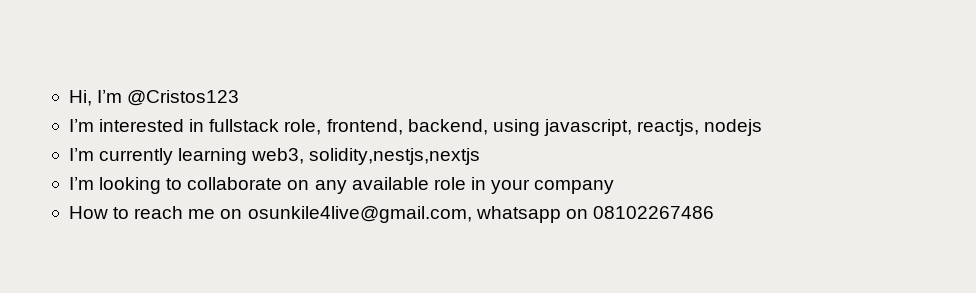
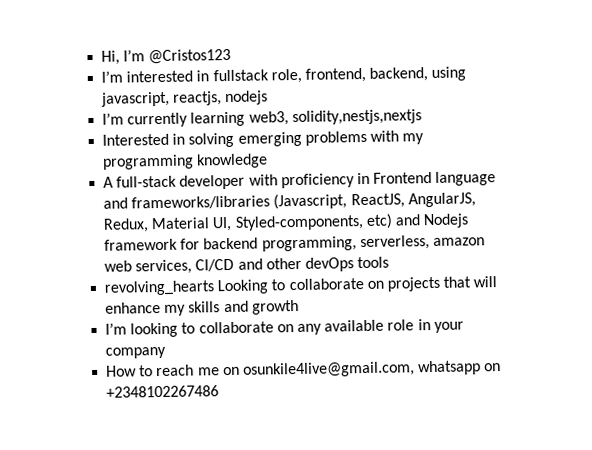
+ Interested in solving emerging problems with my programming knowledge
+ A full-stack developer with proficiency in Frontend language and frameworks/libraries (Javascript, ReactJS, AngularJS, Redux, Material UI, Styled-components, etc) and Nodejs framework for backend programming, serverless, amazon web services, CI/CD and other devOps tools
+ revolving_hearts Looking to collaborate on projects that will enhance my skills and growth
- How to reach me on osunkile4live@gmail.com, whatsapp on 08102267486
+ How to reach me on osunkile4live@gmail.com, whatsapp on +2348102267486

